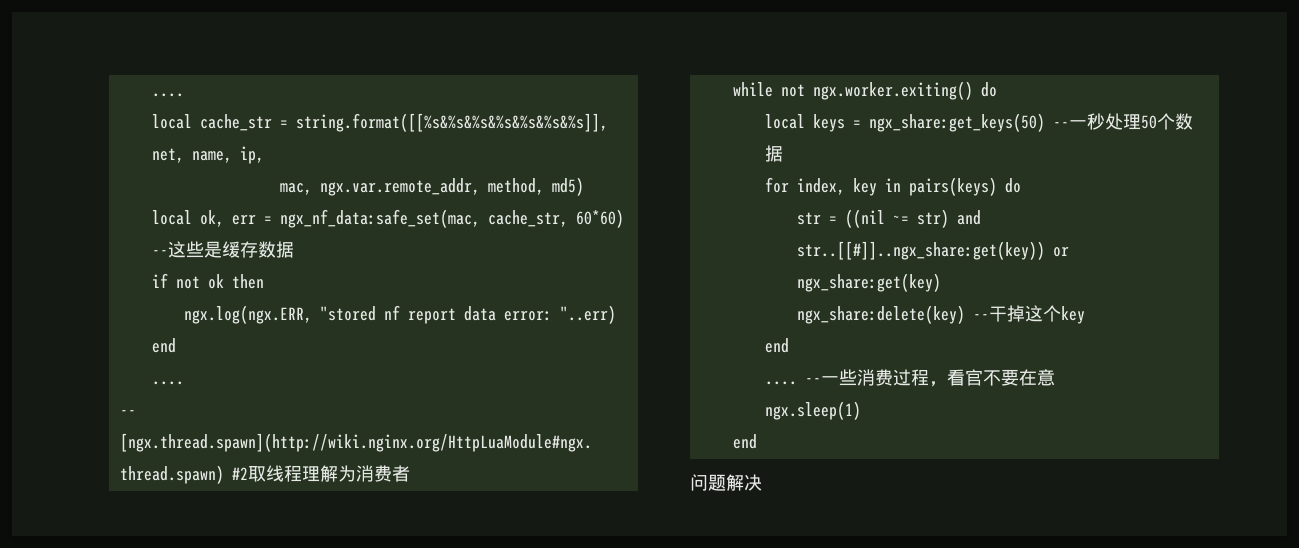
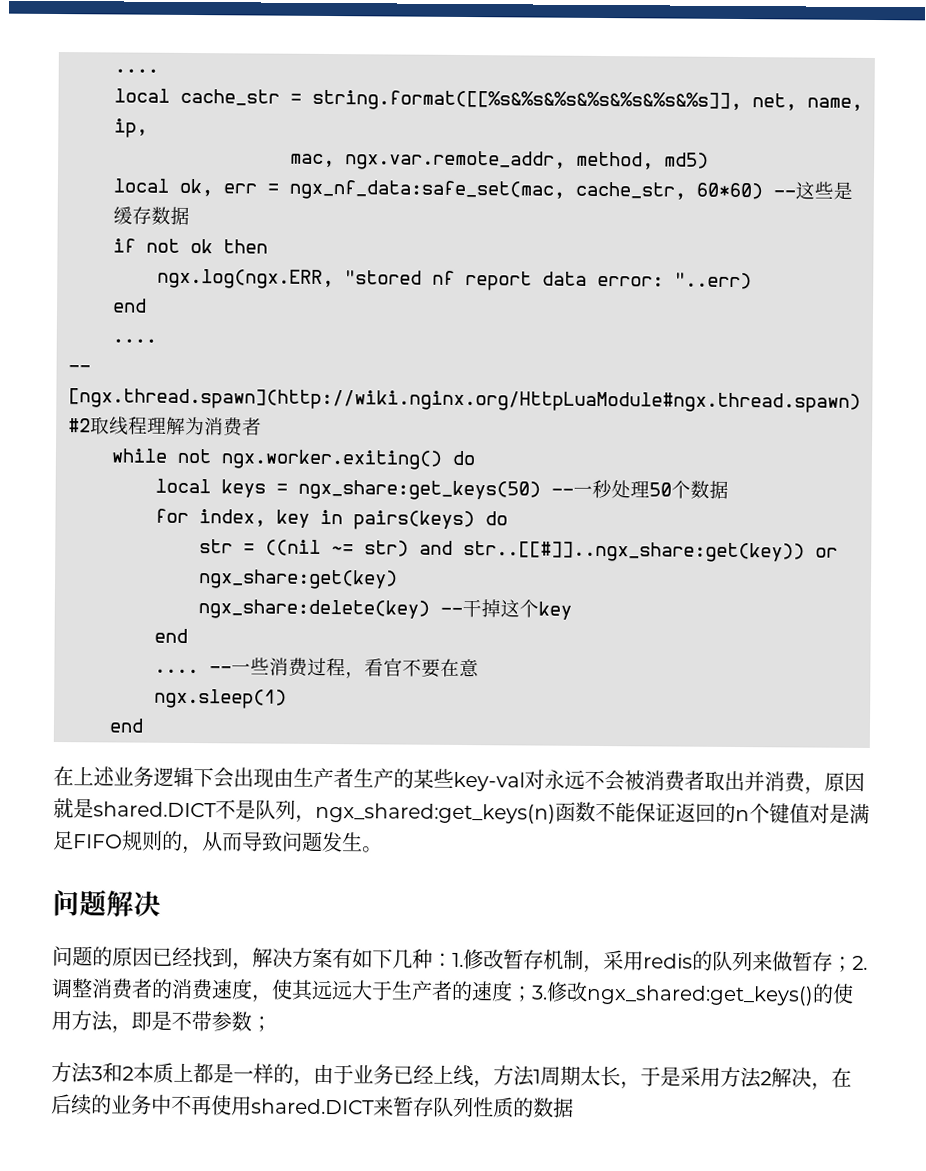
+ 在上述业务逻辑下会出现由生产者生产的某些key-val对永远不会被消费者取出并消费，原因就是shared.DICT不是队列，ngx_shared:get_keys(n)函数不能保证返回的n个键值对是满足FIFO规则的，从而导致问题发生。
  问题解决
+ 问题的原因已经找到，解决方案有如下几种：1.修改暂存机制，采用redis的队列来做暂存；2.调整消费者的消费速度，使其远远大于生产者的速度；3.修改ngx_shared:get_keys()的使用方法，即是不带参数；
+ 方法3和2本质上都是一样的，由于业务已经上线，方法1周期太长，于是采用方法2解决，在后续的业务中不再使用shared.DICT来暂存队列性质的数据

